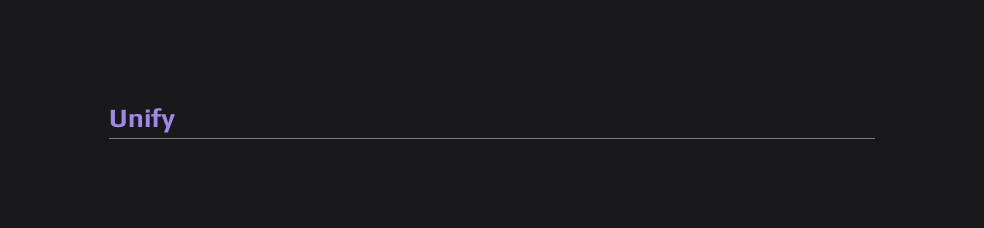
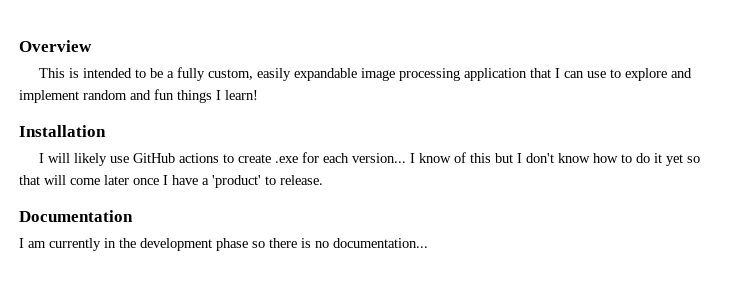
- Unify
+ Overview
+ This is intended to be a fully custom, easily expandable image processing application that I can use to explore and implement random and fun things I learn!
+ Installation
+ I will likely use GitHub actions to create .exe for each version... I know of this but I don't know how to do it yet so that will come later once I have a 'product' to release.
+ Documentation
+ I am currently in the development phase so there is no documentation...

